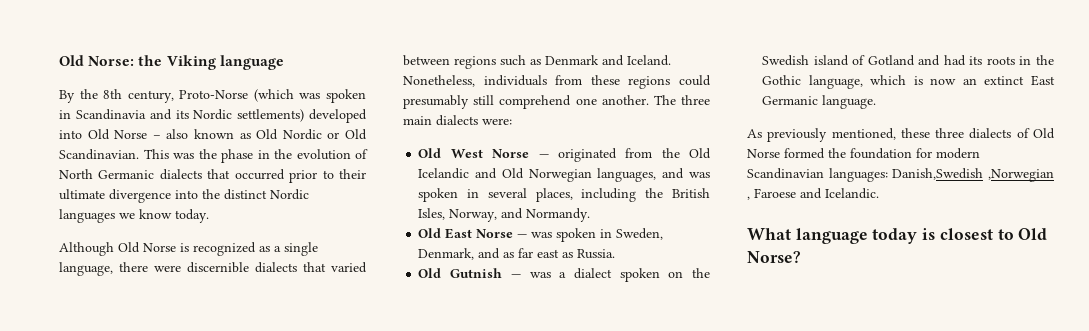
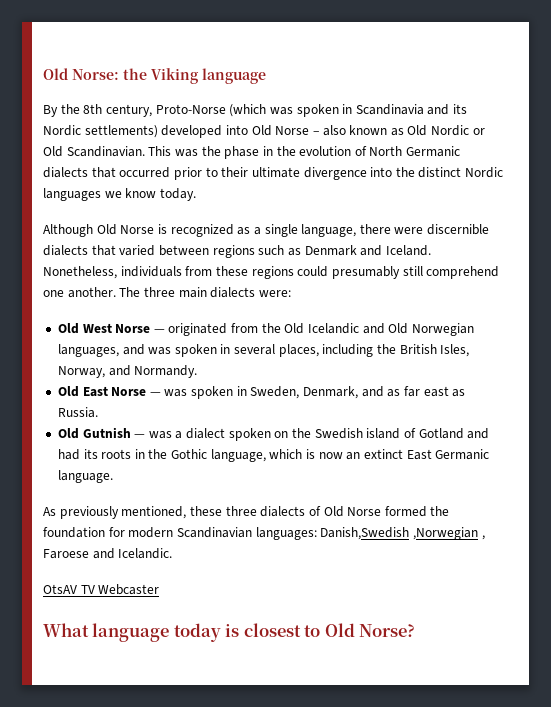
+ OtsAV TV Webcaster

